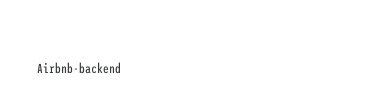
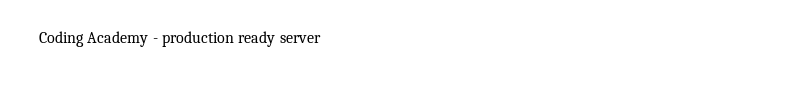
- Airbnb-backend
+ Coding Academy - production ready server

